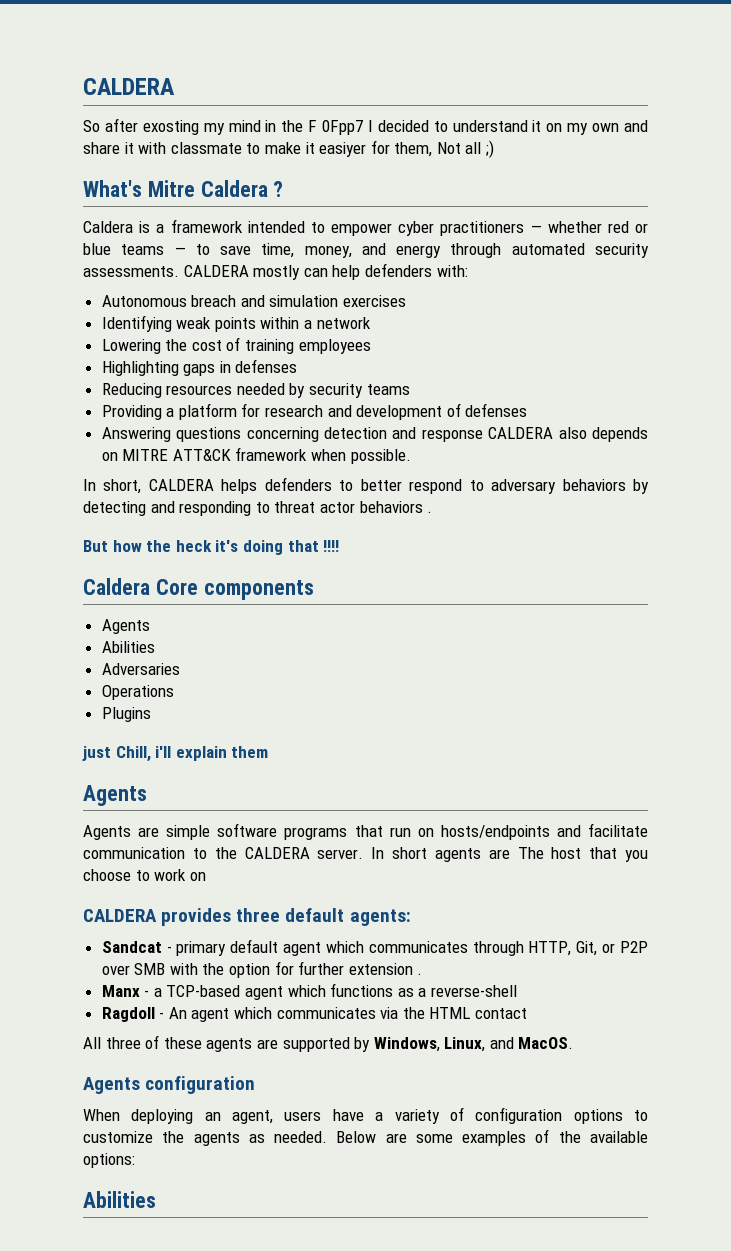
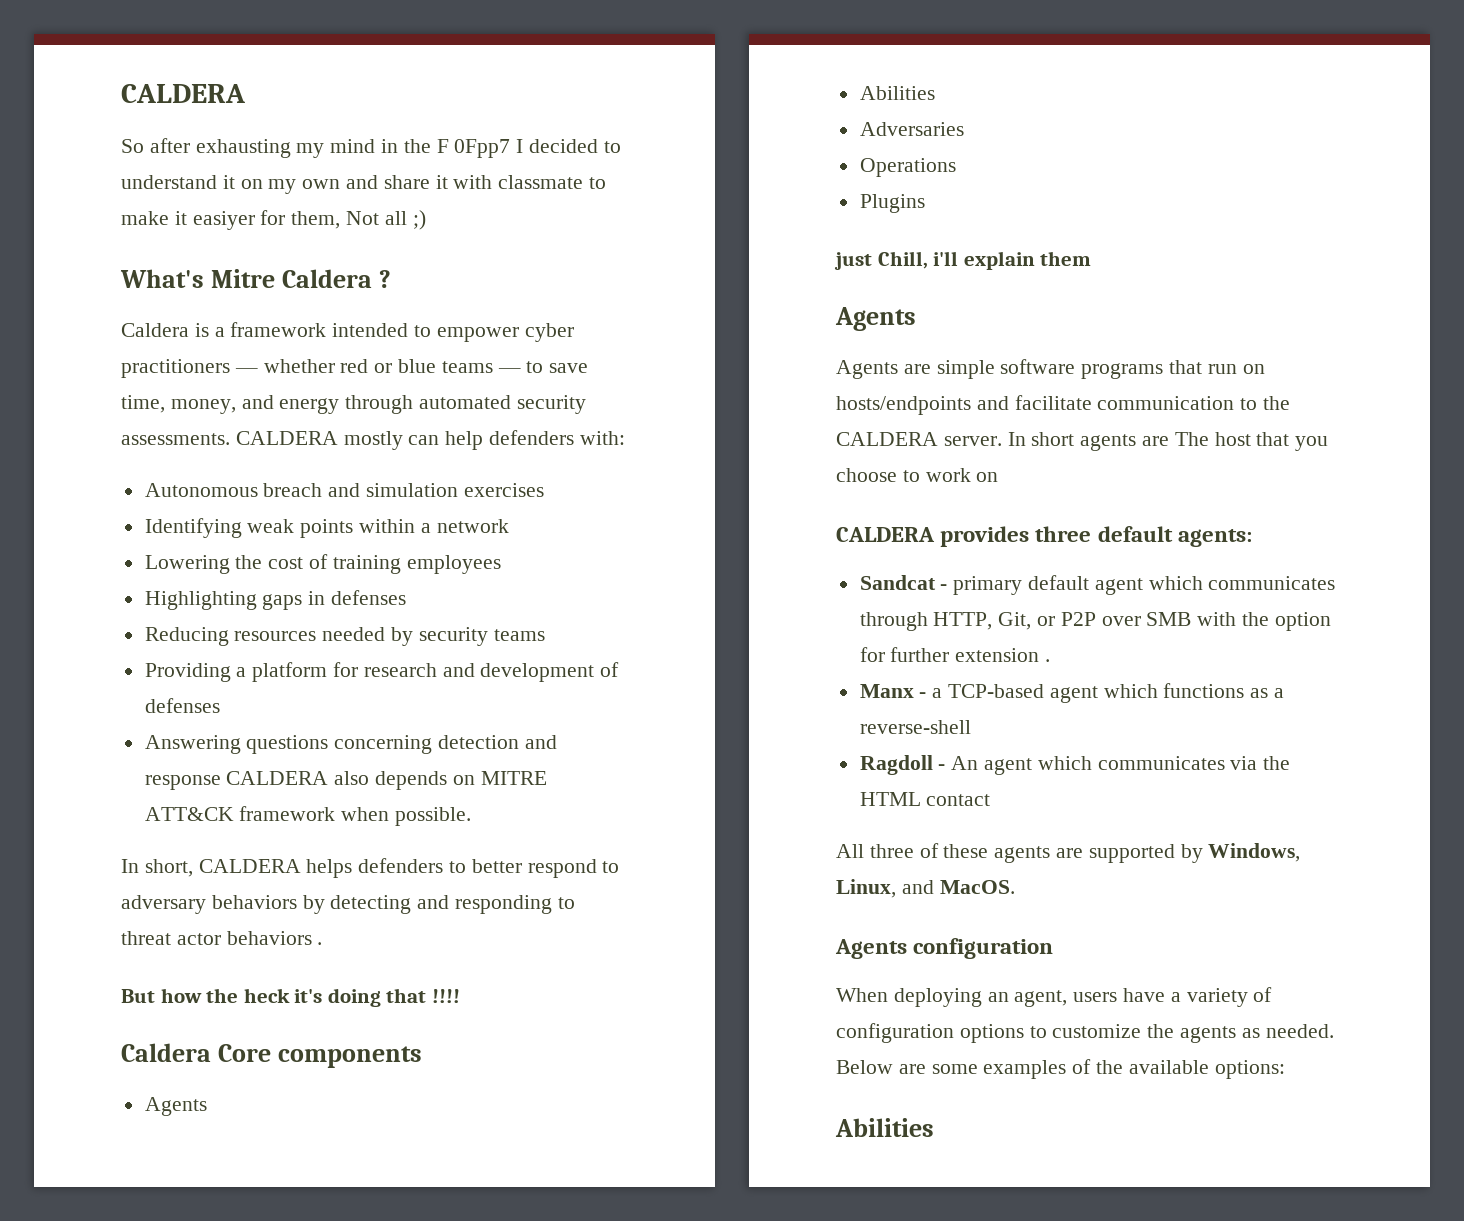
- So after exosting my mind in the F 0Fpp7 I decided to understand it on my own and share it with classmate to make it easiyer for them, Not all ;)
+ So after exhausting my mind in the F 0Fpp7 I decided to understand it on my own and share it with classmate to make it easiyer for them, Not all ;)

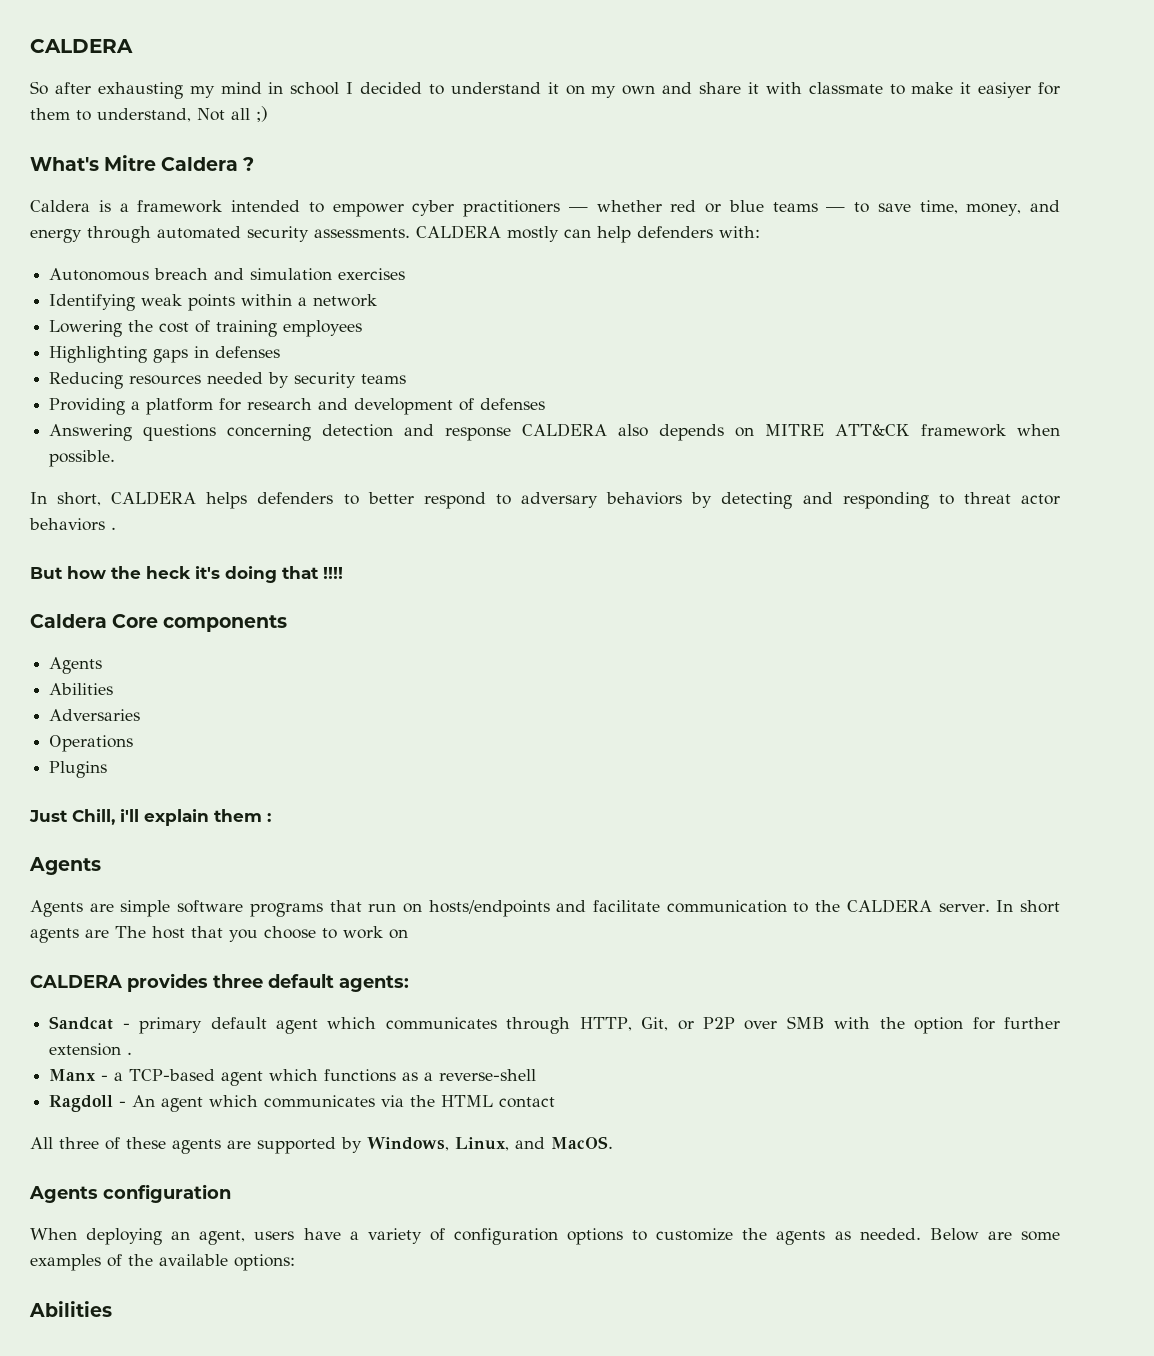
- So after exhausting my mind in the F 0Fpp7 I decided to understand it on my own and share it with classmate to make it easiyer for them, Not all ;)
+ So after exhausting my mind in school I decided to understand it on my own and share it with classmate to make it easiyer for them to understand, Not all ;)
- just Chill, i'll explain them
+ Just Chill, i'll explain them :

